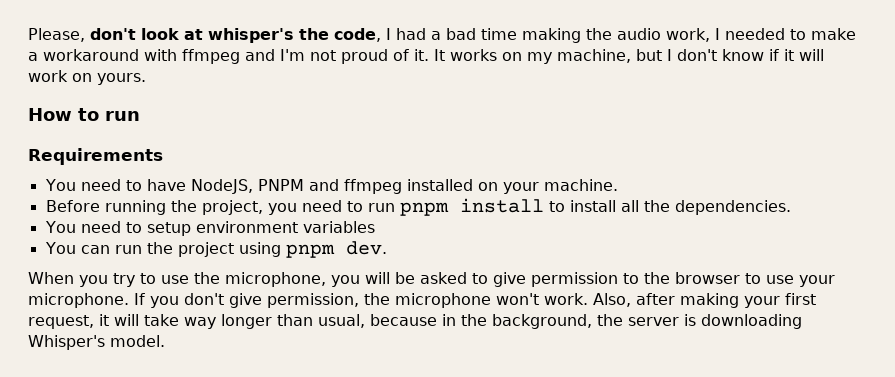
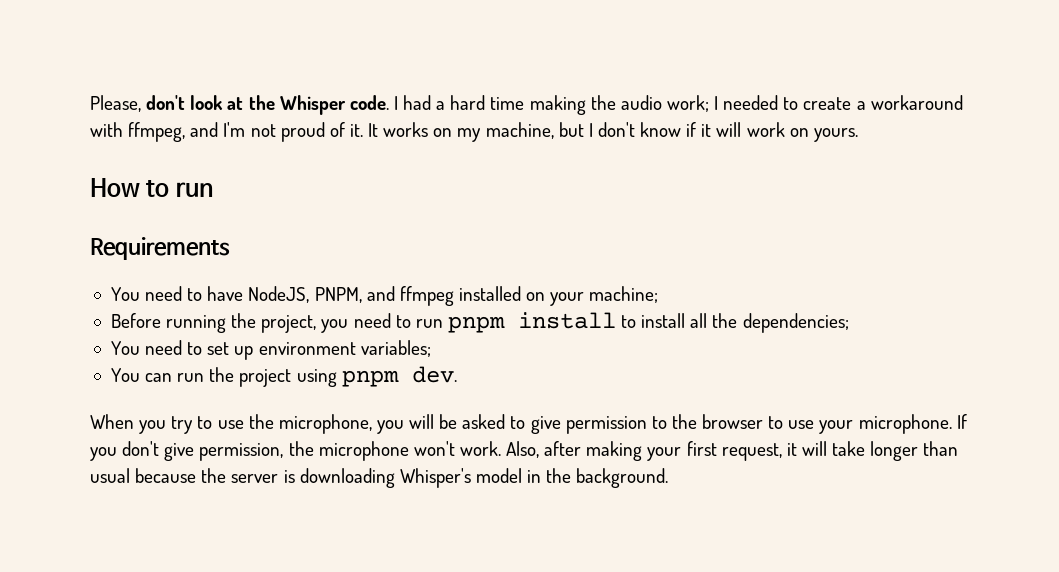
- Please, don't look at whisper's the code, I had a bad time making the audio work, I needed to make a workaround with ffmpeg and I'm not proud of it.
+ Please, don't look at the Whisper code. I had a hard time making the audio work; I needed to create a workaround with ffmpeg, and I'm not proud of it.
- You need to have NodeJS, PNPM and ffmpeg installed on your machine.
+ You need to have NodeJS, PNPM, and ffmpeg installed on your machine;
- Before running the project, you need to run pnpm install to install all the dependencies.
- You need to setup environment variables
+ Before running the project, you need to run pnpm install to install all the dependencies;
+ You need to set up environment variables;
- Also, after making your first request, it will take way longer than usual, because in the background, the server is downloading Whisper's model.
+ Also, after making your first request, it will take longer than usual because the server is downloading Whisper's model in the background.

